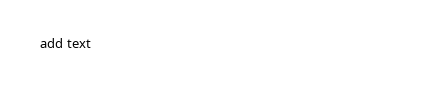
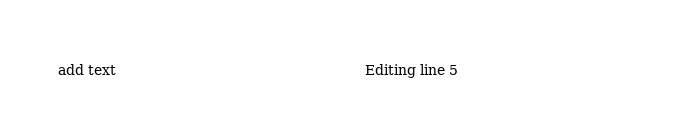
+ Editing line 5

